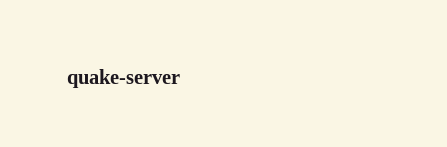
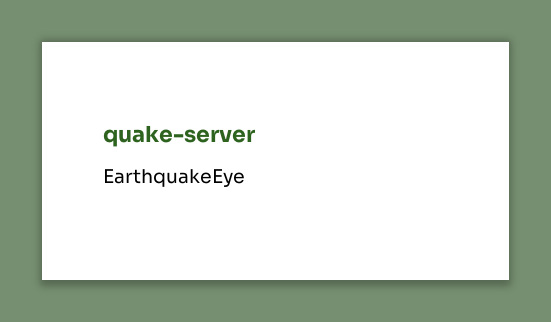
+ EarthquakeEye

